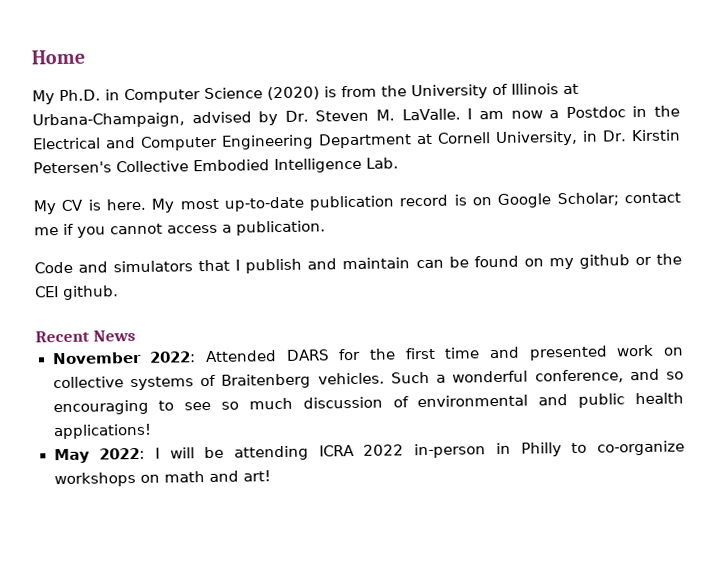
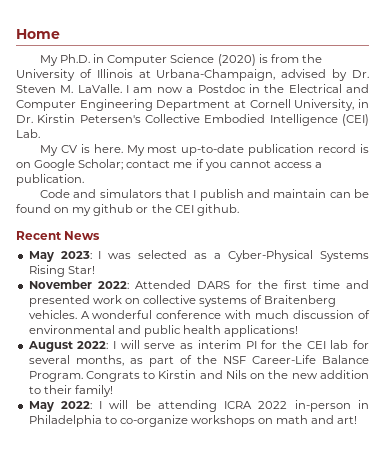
- I am now a Postdoc in the Electrical and Computer Engineering Department at Cornell University, in Dr. Kirstin Petersen's Collective Embodied Intelligence Lab.
+ I am now a Postdoc in the Electrical and Computer Engineering Department at Cornell University, in Dr. Kirstin Petersen's Collective Embodied Intelligence (CEI) Lab.
+ May 2023: I was selected as a Cyber-Physical Systems Rising Star!
- Such a wonderful conference, and so encouraging to see so much discussion of environmental and public health applications!
+ A wonderful conference with much discussion of environmental and public health applications!
+ August 2022: I will serve as interim PI for the CEI lab for several months, as part of the NSF Career-Life Balance Program. Congrats to Kirstin and Nils on the new addition to their family!
- May 2022: I will be attending ICRA 2022 in-person in Philly to co-organize workshops on math and art!
+ May 2022: I will be attending ICRA 2022 in-person in Philadelphia to co-organize workshops on math and art!

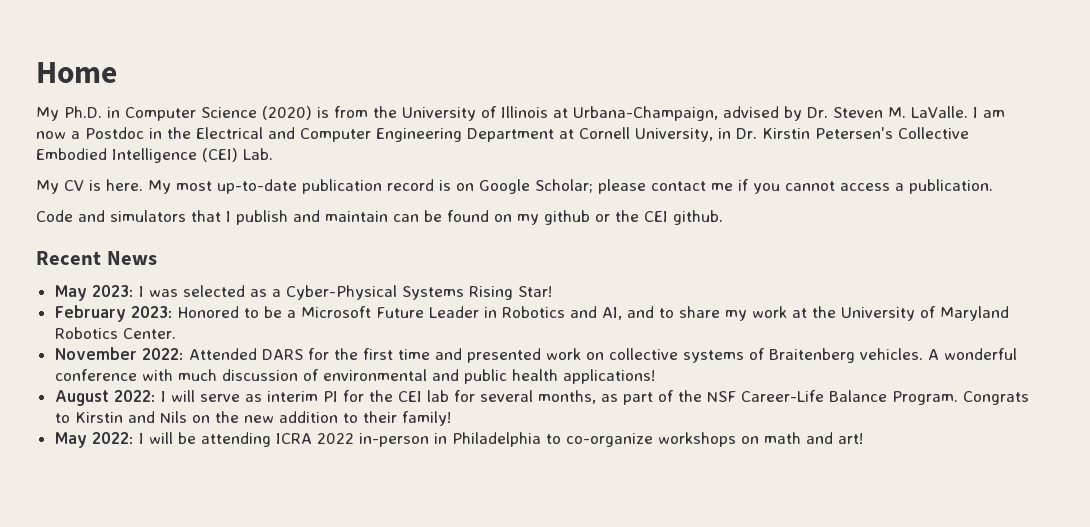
- My most up-to-date publication record is on Google Scholar; contact me if you cannot access a publication.
+ My most up-to-date publication record is on Google Scholar; please contact me if you cannot access a publication.
+ February 2023: Honored to be a Microsoft Future Leader in Robotics and AI, and to share my work at the University of Maryland Robotics Center.

